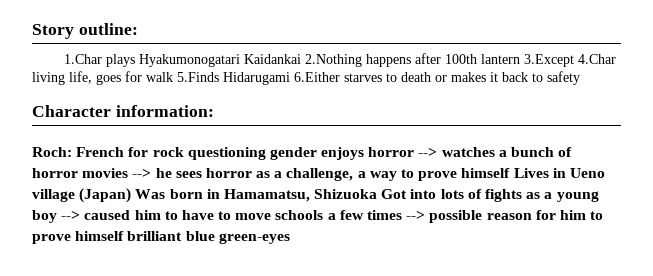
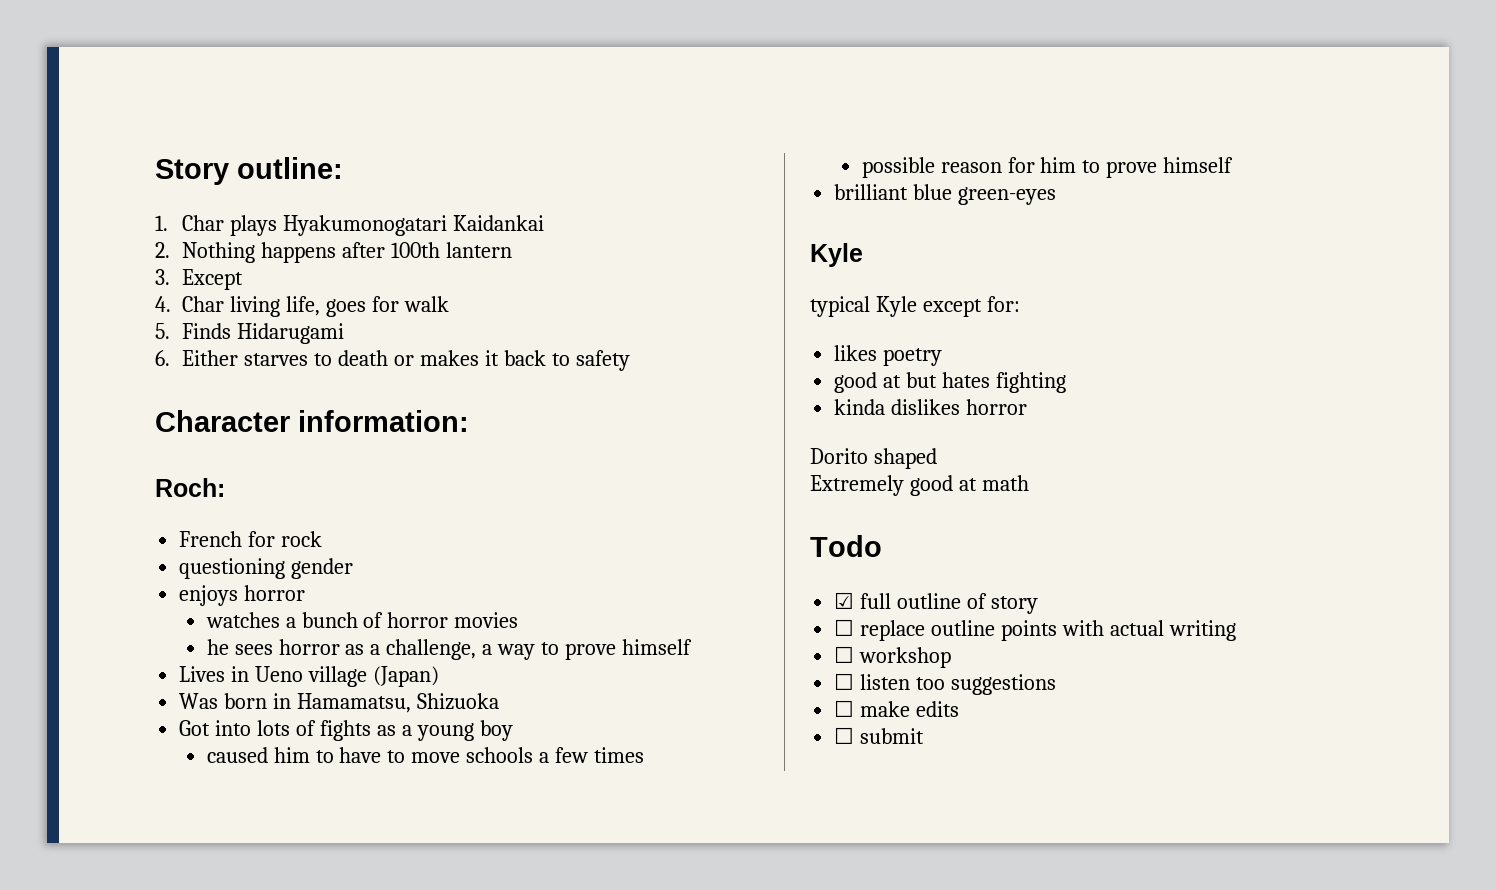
- 1.Char plays Hyakumonogatari Kaidankai 2.Nothing happens after 100th lantern 3.Except 4.Char living life, goes for walk 5.Finds Hidarugami 6.Either starves to death or makes it back to safety
+ 1. Char plays Hyakumonogatari Kaidankai
+ 2. Nothing happens after 100th lantern
+ 3. Except
+ 4. Char living life, goes for walk
+ 5. Finds Hidarugami
+ 6. Either starves to death or makes it back to safety
- Roch: French for rock questioning gender enjoys horror --> watches a bunch of horror movies --> he sees horror as a challenge, a way to prove himself Lives in Ueno village (Japan) Was born in Hamamatsu, Shizuoka Got into lots of fights as a young boy --> caused him to have to move schools a few times --> possible reason for him to prove himself brilliant blue green-eyes
+ Roch:
+ French for rock
+ questioning gender
+ enjoys horror
+ watches a bunch of horror movies
+ he sees horror as a challenge, a way to prove himself
+ Lives in Ueno village (Japan)
+ Was born in Hamamatsu, Shizuoka
+ Got into lots of fights as a young boy
+ caused him to have to move schools a few times
+ possible reason for him to prove himself
+ brilliant blue green-eyes
+ Kyle
+ typical Kyle except for:
+ likes poetry
+ good at but hates fighting
+ kinda dislikes horror
+ Dorito shaped
+ Extremely good at math
+ Todo
+ ☑ full outline of story
+ ☐ replace outline points with actual writing
+ ☐ workshop
+ ☐ listen too suggestions
+ ☐ make edits
+ ☐ submit

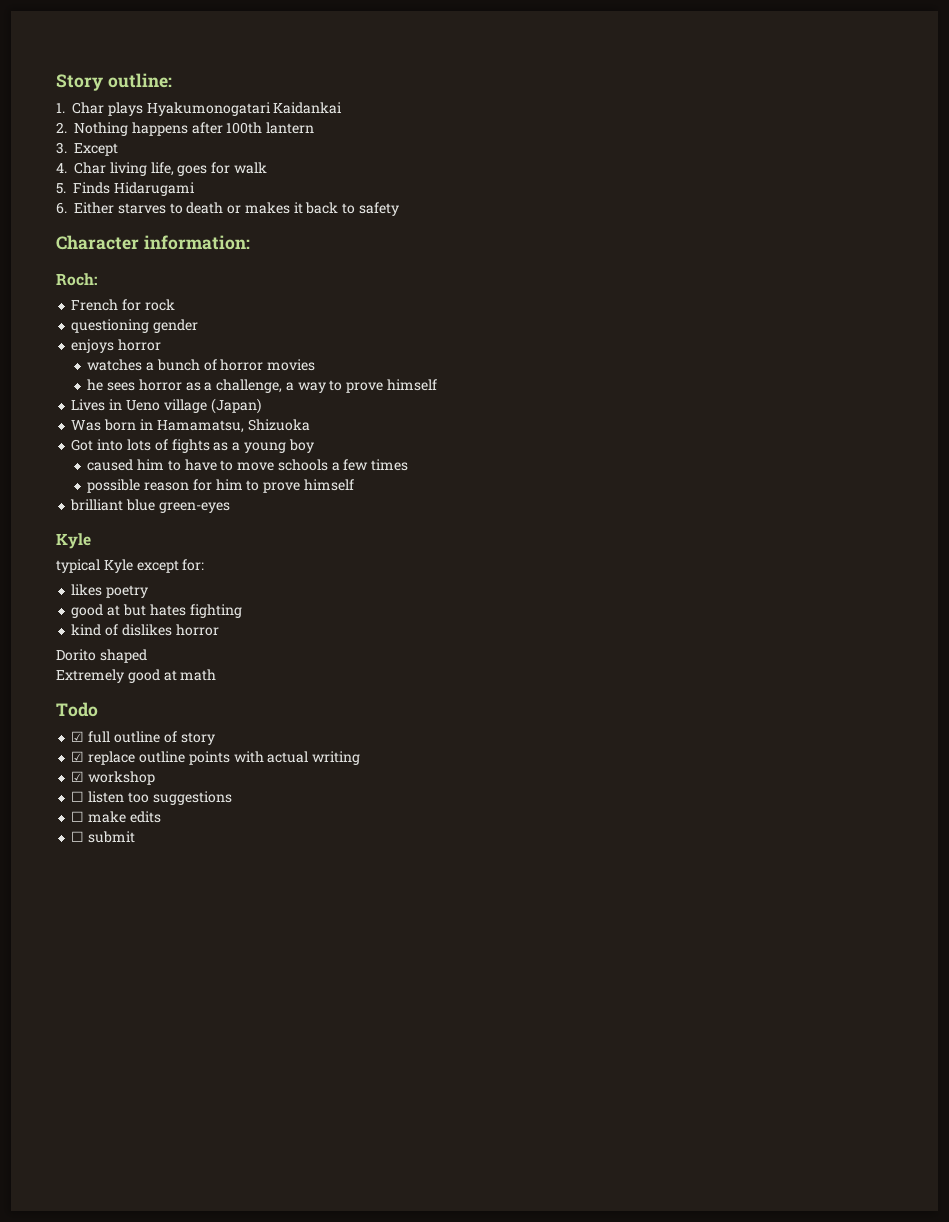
- kinda dislikes horror
+ kind of dislikes horror
- ☐ replace outline points with actual writing
+ ☑ replace outline points with actual writing
- ☐ workshop
+ ☑ workshop

